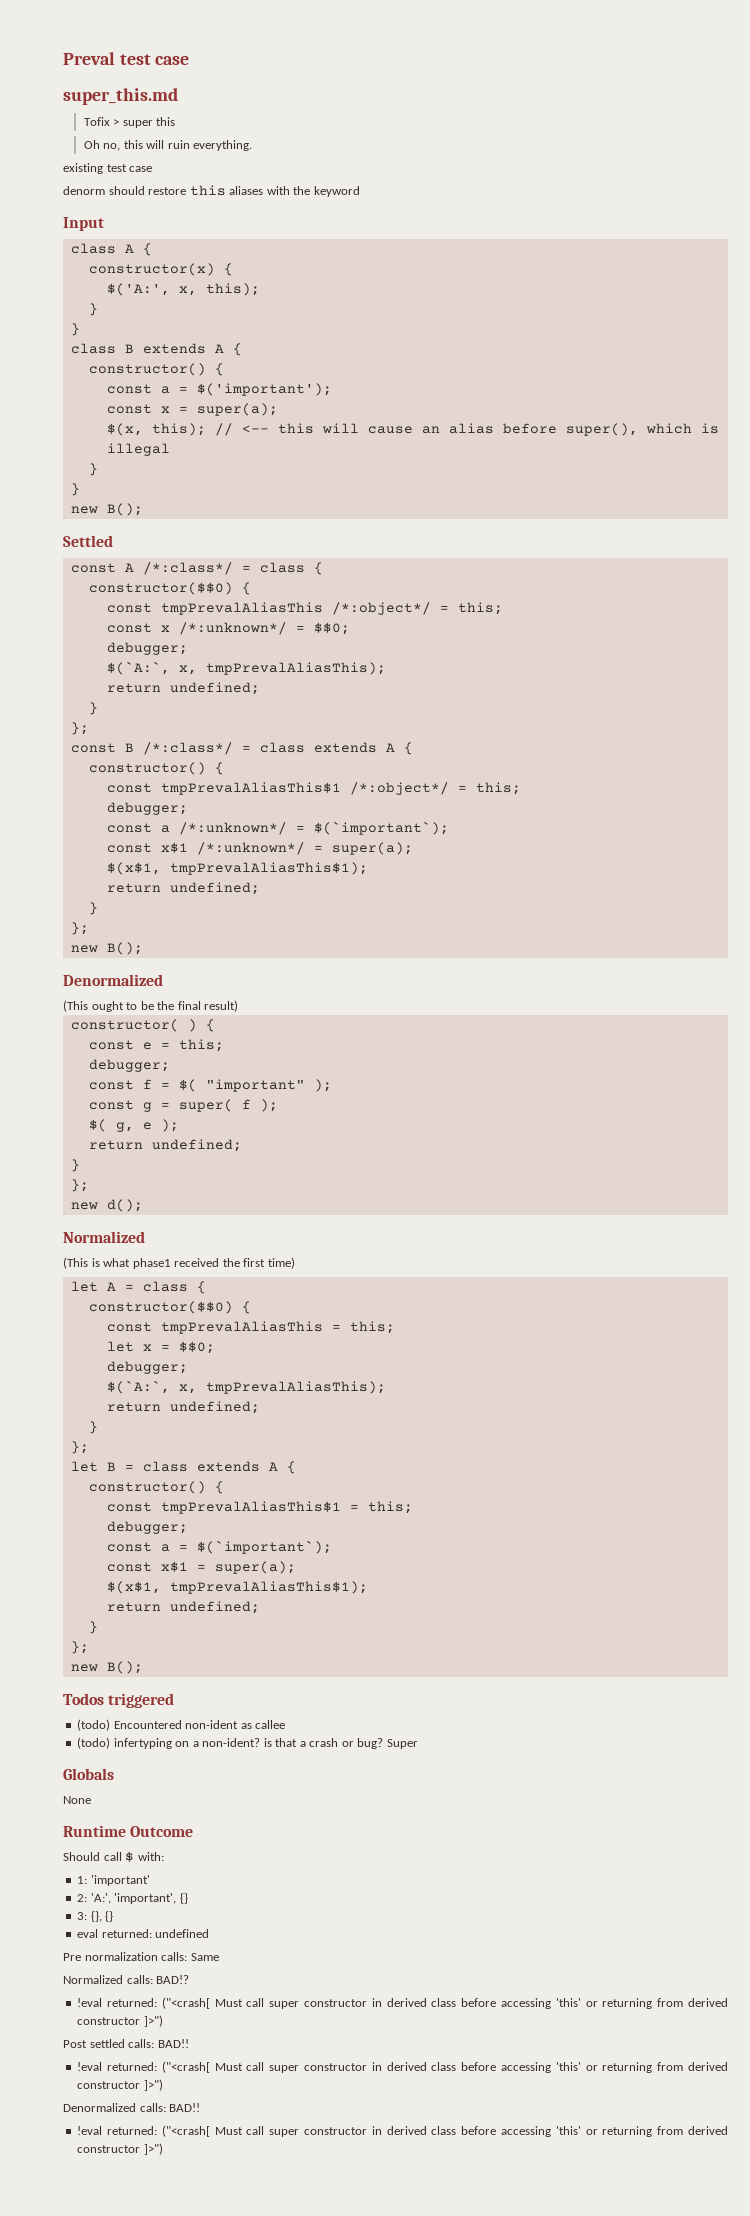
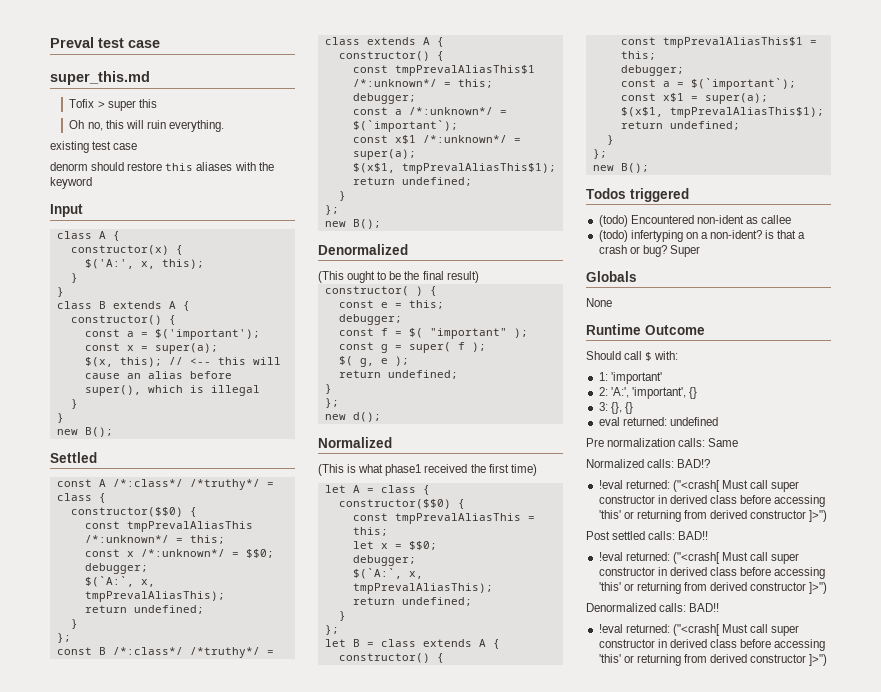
- const A /*:class*/ = class {
+ const A /*:class*/ /*truthy*/ = class {
  constructor($$0) {
- const tmpPrevalAliasThis /*:object*/ = this;
+ const tmpPrevalAliasThis /*:unknown*/ = this;
- const B /*:class*/ = class extends A {
+ const B /*:class*/ /*truthy*/ = class extends A {
  constructor() {
- const tmpPrevalAliasThis$1 /*:object*/ = this;
+ const tmpPrevalAliasThis$1 /*:unknown*/ = this;

